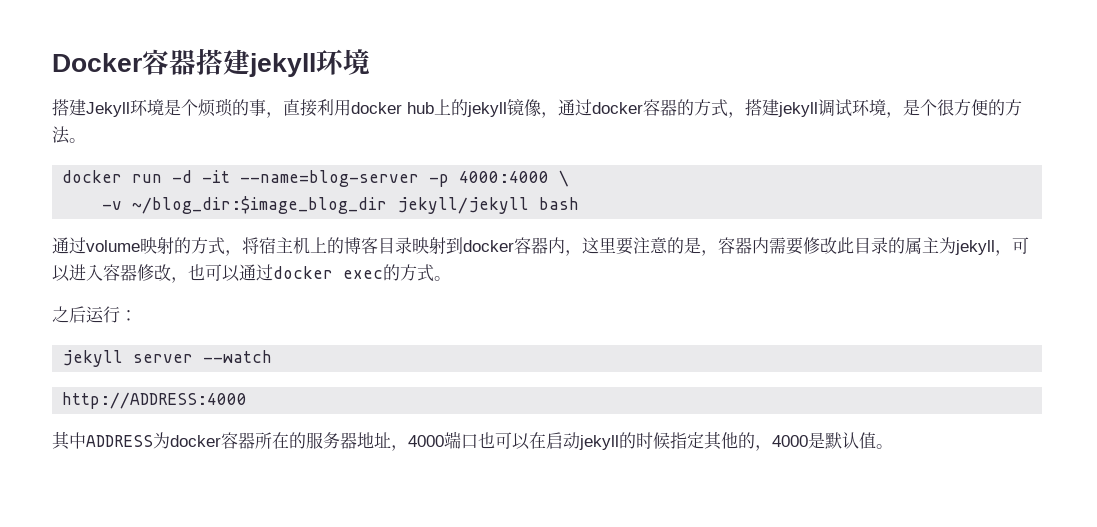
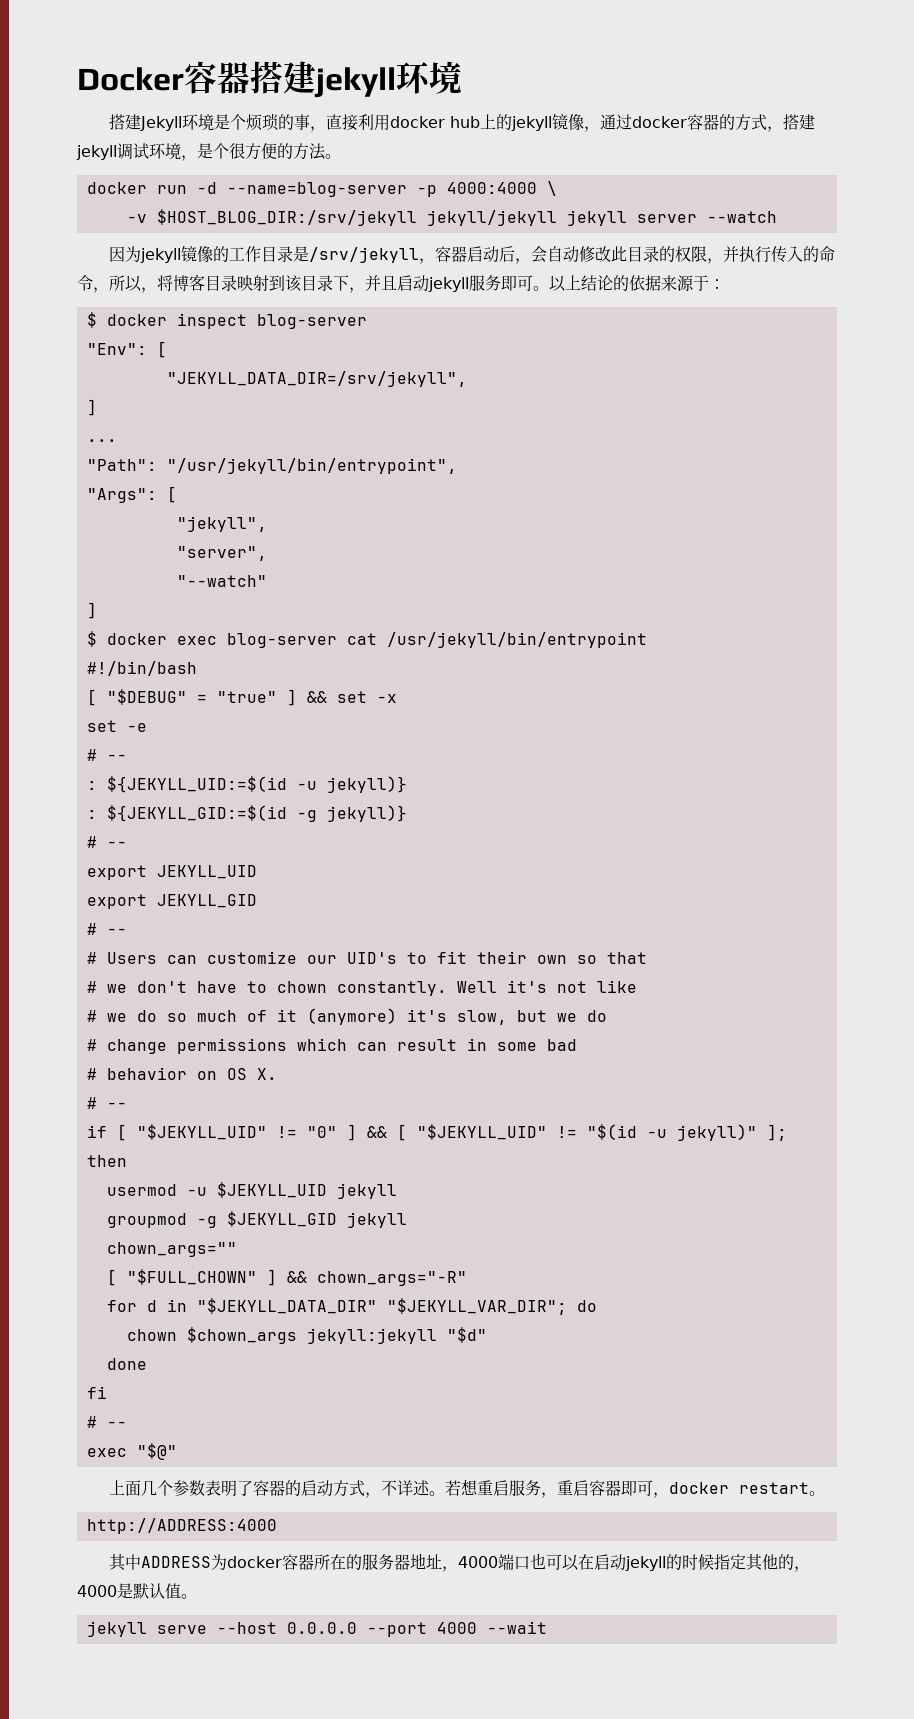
- docker run -d -it --name=blog-server -p 4000:4000 \
+ docker run -d --name=blog-server -p 4000:4000 \
- -v ~/blog_dir:$image_blog_dir jekyll/jekyll bash
- 通过volume映射的方式，将宿主机上的博客目录映射到docker容器内，这里要注意的是，容器内需要修改此目录的属主为jekyll，可以进入容器修改，也可以通过docker exec的方式。
- 之后运行：
- jekyll server --watch
+ -v $HOST_BLOG_DIR:/srv/jekyll jekyll/jekyll jekyll server --watch
+ 因为jekyll镜像的工作目录是/srv/jekyll，容器启动后，会自动修改此目录的权限，并执行传入的命令，所以，将博客目录映射到该目录下，并且启动jekyll服务即可。以上结论的依据来源于：
+ $ docker inspect blog-server
+ "Env": [
+ "JEKYLL_DATA_DIR=/srv/jekyll",
+ ]
+ ...
+ "Path": "/usr/jekyll/bin/entrypoint",
+ "Args": [
+ "jekyll",
+ "server",
+ "--watch"
+ ]
+ $ docker exec blog-server cat /usr/jekyll/bin/entrypoint
+ #!/bin/bash
+ [ "$DEBUG" = "true" ] && set -x
+ set -e
+ # --
+ : ${JEKYLL_UID:=$(id -u jekyll)}
+ : ${JEKYLL_GID:=$(id -g jekyll)}
+ # --
+ export JEKYLL_UID
+ export JEKYLL_GID
+ # --
+ # Users can customize our UID's to fit their own so that
+ # we don't have to chown constantly. Well it's not like
+ # we do so much of it (anymore) it's slow, but we do
+ # change permissions which can result in some bad
+ # behavior on OS X.
+ # --
+ if [ "$JEKYLL_UID" != "0" ] && [ "$JEKYLL_UID" != "$(id -u jekyll)" ]; then
+ usermod -u $JEKYLL_UID jekyll
+ groupmod -g $JEKYLL_GID jekyll
+ chown_args=""
+ [ "$FULL_CHOWN" ] && chown_args="-R"
+ for d in "$JEKYLL_DATA_DIR" "$JEKYLL_VAR_DIR"; do
+ chown $chown_args jekyll:jekyll "$d"
+ done
+ fi
+ # --
+ exec "$@"
+ 上面几个参数表明了容器的启动方式，不详述。若想重启服务，重启容器即可，docker restart。
+ jekyll serve --host 0.0.0.0 --port 4000 --wait

